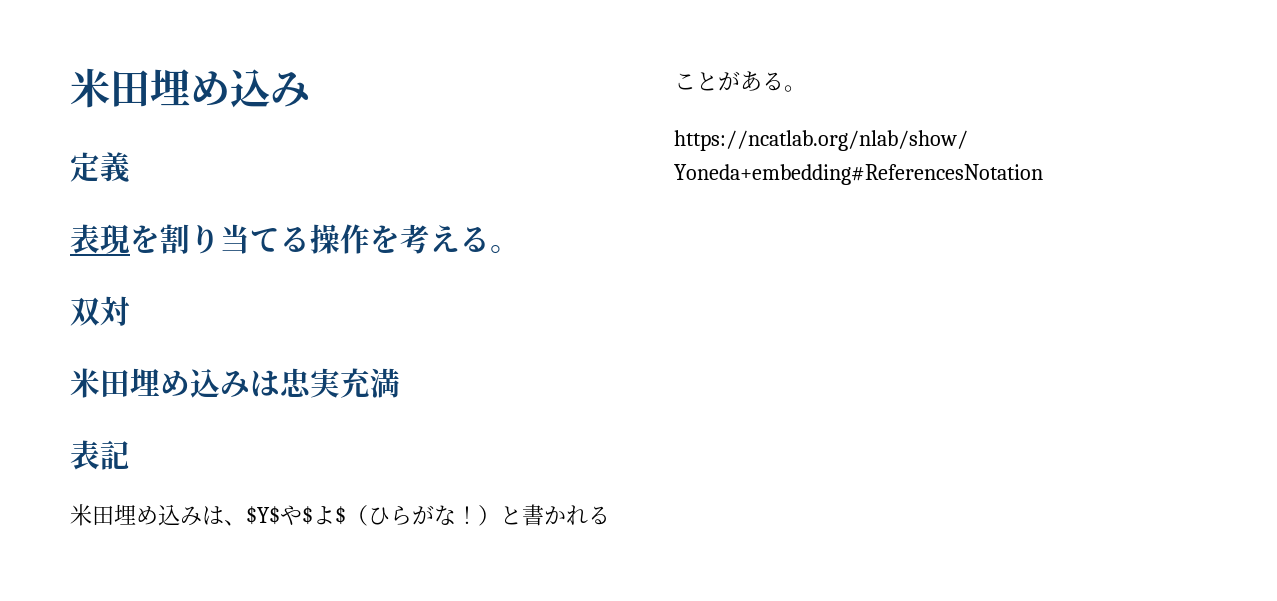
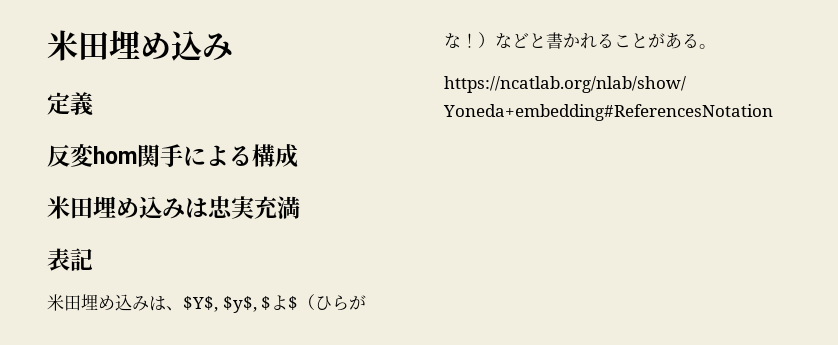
- 表現を割り当てる操作を考える。
- 双対
+ 反変hom関手による構成
- 米田埋め込みは、$Y$や$よ$（ひらがな！）と書かれることがある。
+ 米田埋め込みは、$Y$, $y$, $よ$（ひらがな！）などと書かれることがある。

